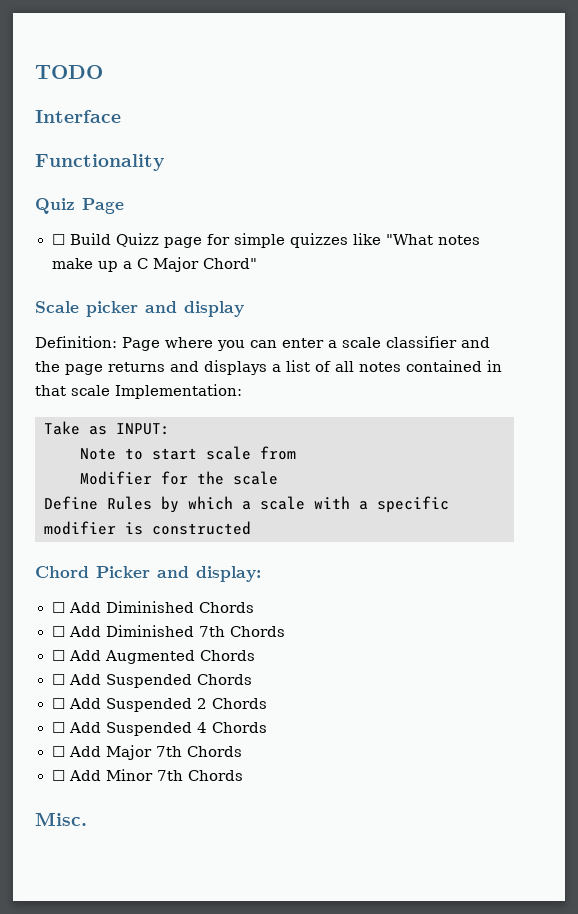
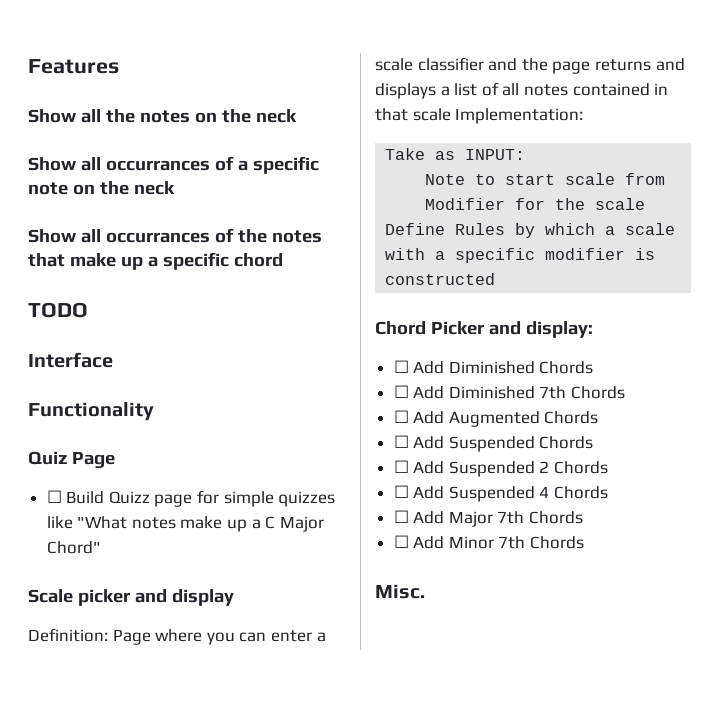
+ Features
+ Show all the notes on the neck
+ Show all occurrances of a specific note on the neck
+ Show all occurrances of the notes that make up a specific chord

